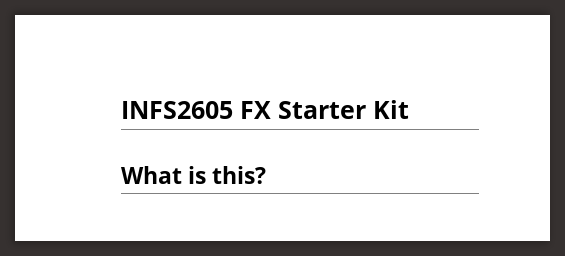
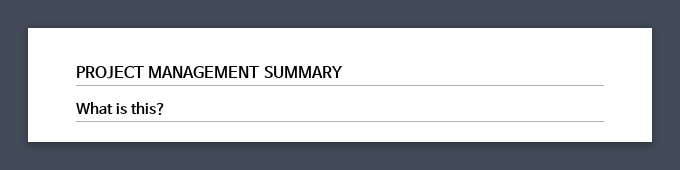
- INFS2605 FX Starter Kit
+ PROJECT MANAGEMENT SUMMARY

